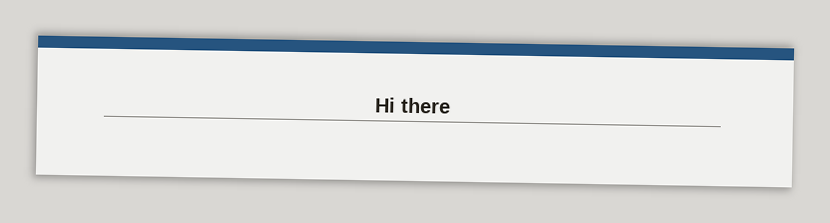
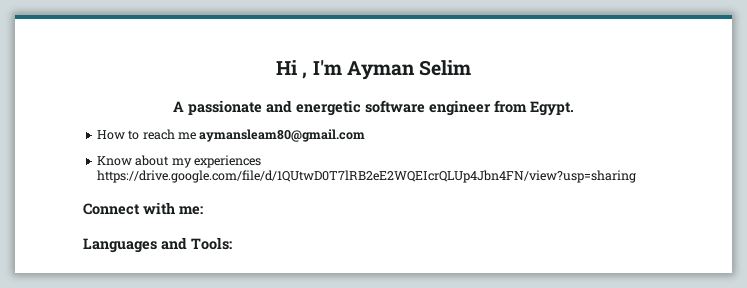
- Hi there
+ Hi , I'm Ayman Selim
+ A passionate and energetic software engineer from Egypt.
+ How to reach me aymansleam80@gmail.com
+ Know about my experiences https://drive.google.com/file/d/1QUtwD0T7lRB2eE2WQEIcrQLUp4Jbn4FN/view?usp=sharing
+ Connect with me:
+ Languages and Tools:

